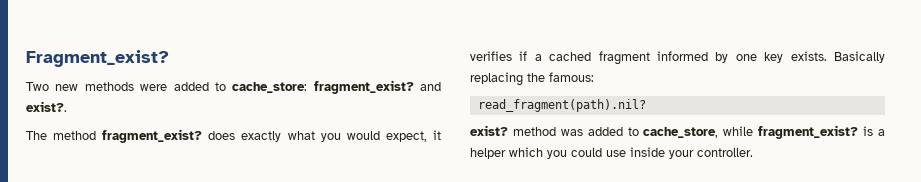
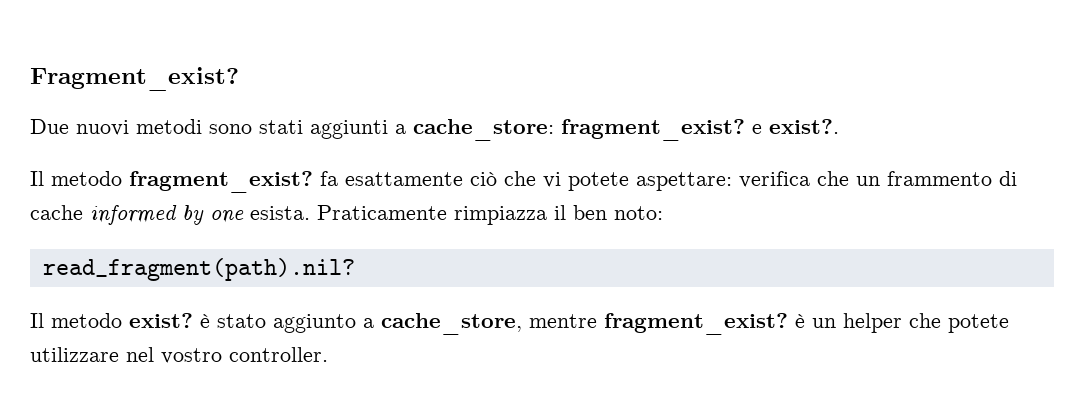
- Two new methods were added to cache_store: fragment_exist? and exist?.
+ Due nuovi metodi sono stati aggiunti a cache_store: fragment_exist? e exist?.
- The method fragment_exist? does exactly what you would expect, it verifies if a cached fragment informed by one key exists. Basically replacing the famous:
+ Il metodo fragment_exist? fa esattamente ciò che vi potete aspettare: verifica che un frammento di cache informed by one esista. Praticamente rimpiazza il ben noto:
  read_fragment(path).nil?
- exist? method was added to cache_store, while fragment_exist? is a helper which you could use inside your controller.
+ Il metodo exist? è stato aggiunto a cache_store, mentre fragment_exist? è un helper che potete utilizzare nel vostro controller.

